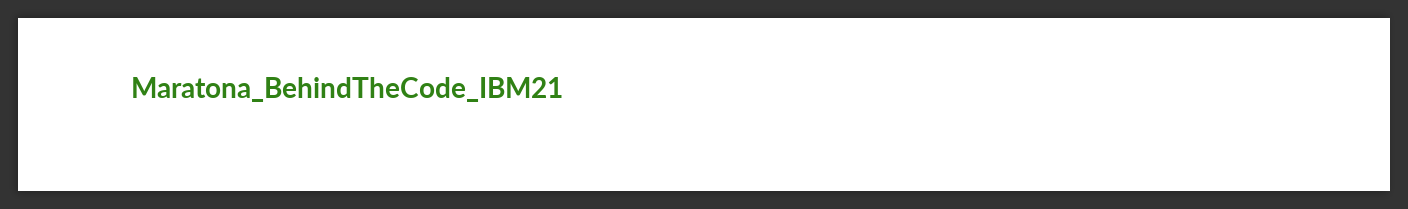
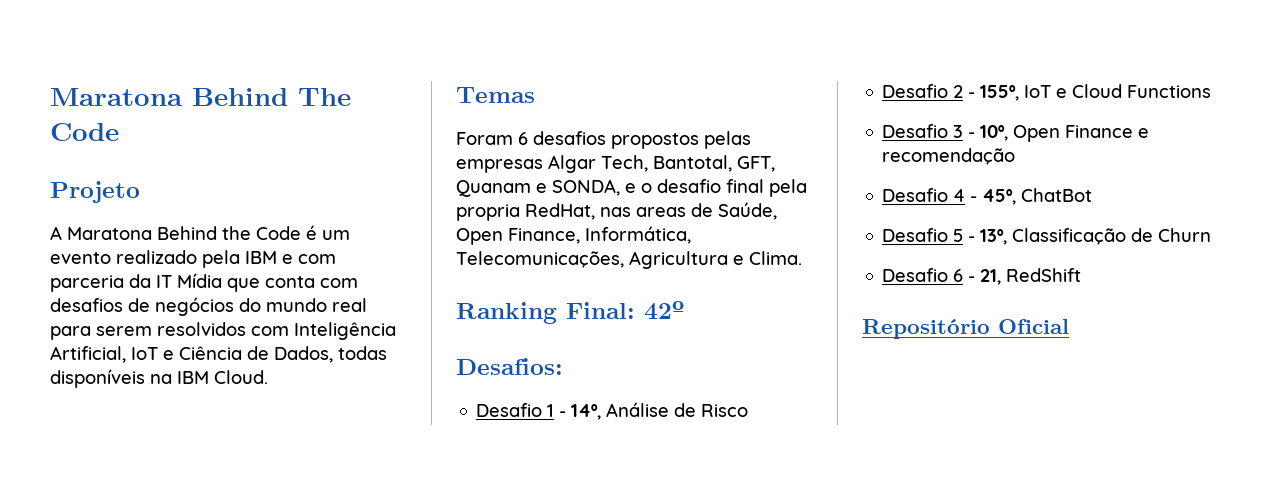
- Maratona_BehindTheCode_IBM21
+ Maratona Behind The Code
+ Projeto
+ A Maratona Behind the Code é um evento realizado pela IBM e com parceria da IT Mídia que conta com desafios de negócios do mundo real para serem resolvidos com Inteligência Artificial, IoT e Ciência de Dados, todas disponíveis na IBM Cloud.
+ Temas
+ Foram 6 desafios propostos pelas empresas Algar Tech, Bantotal, GFT, Quanam e SONDA, e o desafio final pela propria RedHat, nas areas de Saúde, Open Finance, Informática, Telecomunicações, Agricultura e Clima.
+ Ranking Final: 42º
+ Desafios:
+ Desafio 1 - 14º, Análise de Risco
+ Desafio 2 - 155º, IoT e Cloud Functions
+ Desafio 3 - 10º, Open Finance e recomendação
+ Desafio 4 - 45º, ChatBot
+ Desafio 5 - 13º, Classificação de Churn
+ Desafio 6 - 21, RedShift
+ Repositório Oficial

